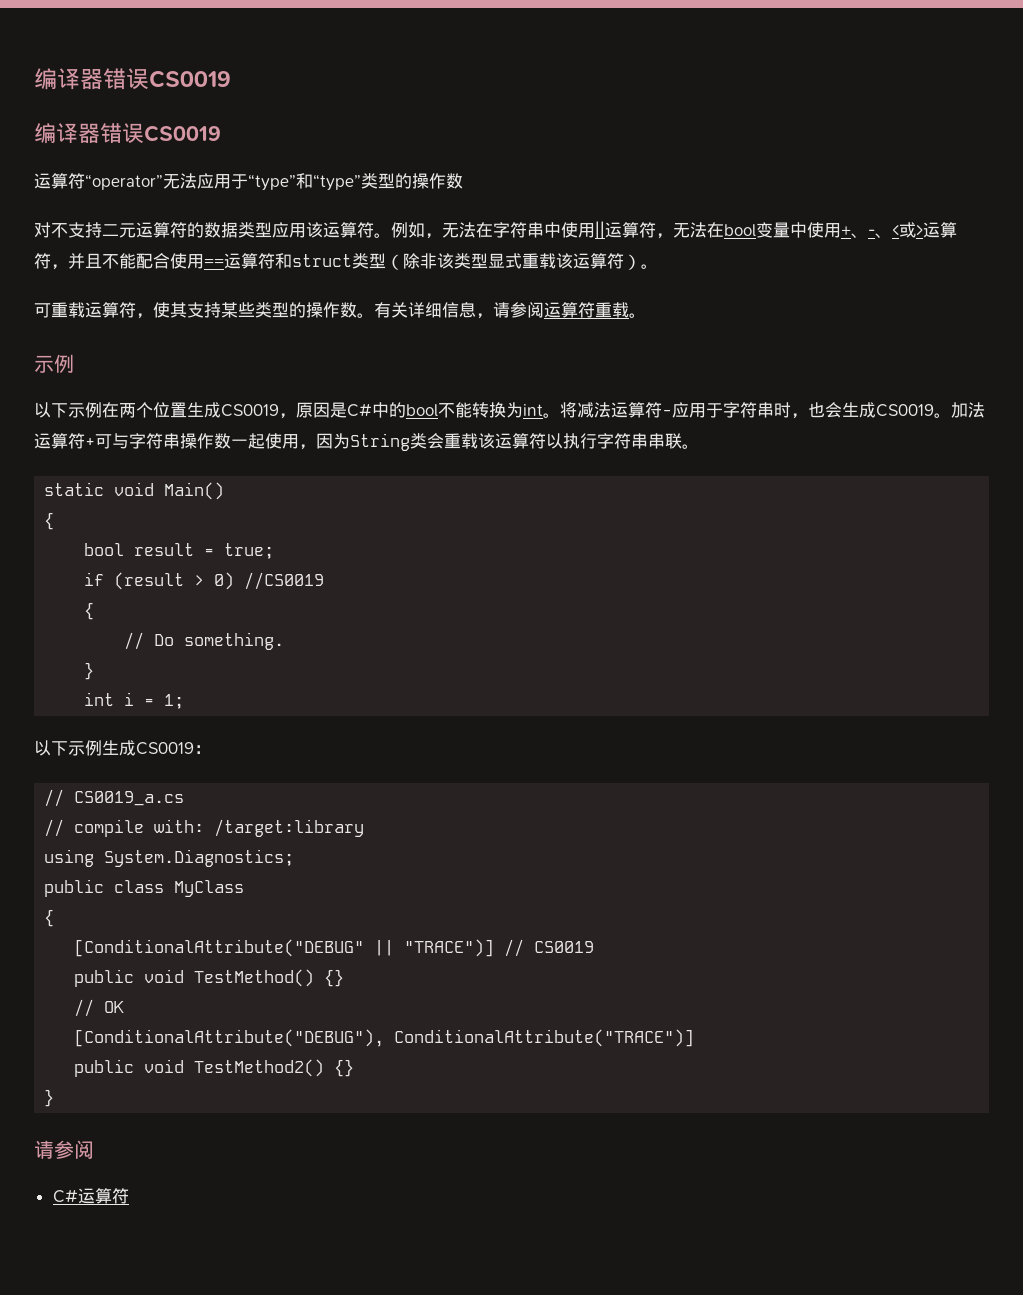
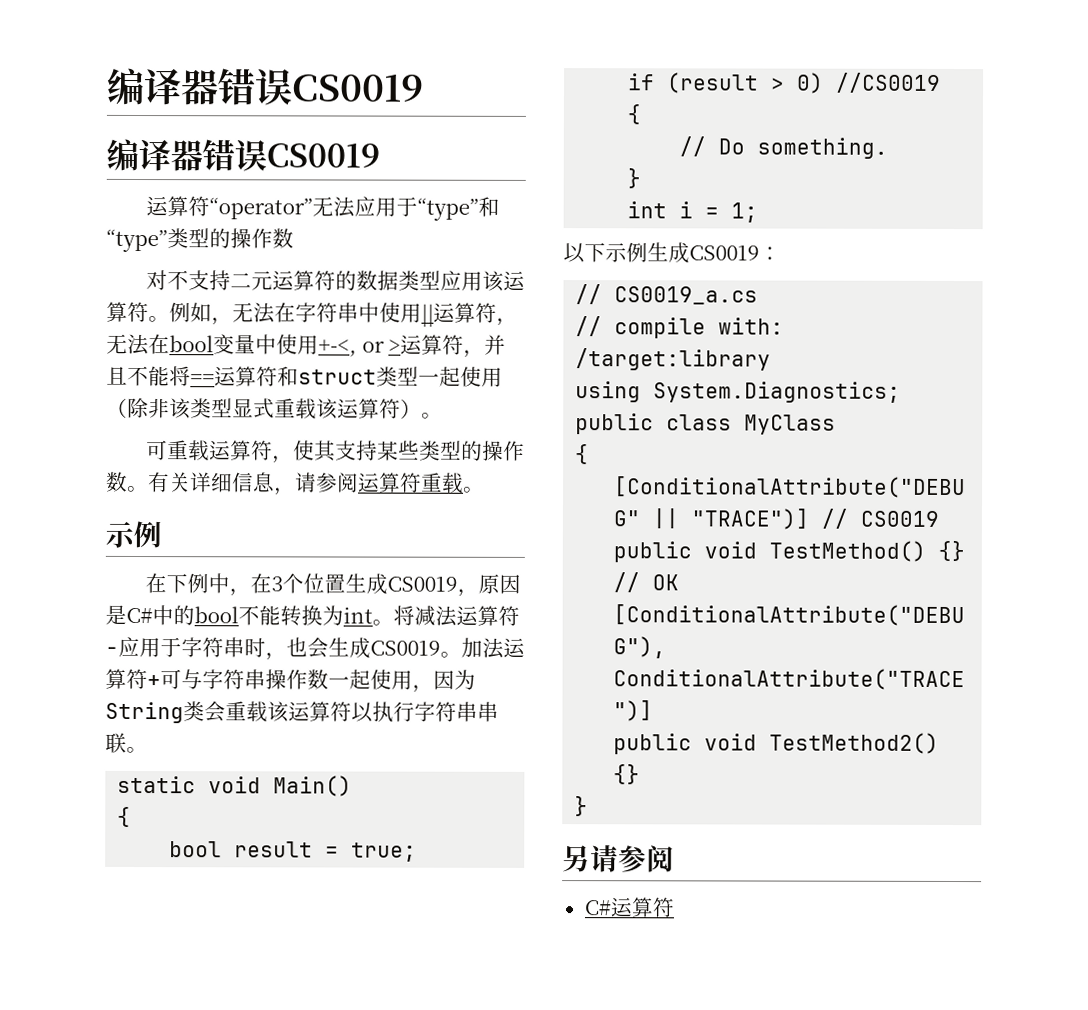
- 例如，无法在字符串中使用||运算符，无法在bool变量中使用+、-、<或>运算符，并且不能配合使用==运算符和struct类型（除非该类型显式重载该运算符）。
+ 例如，无法在字符串中使用||运算符，无法在bool变量中使用+-<, or >运算符，并且不能将==运算符和struct类型一起使用（除非该类型显式重载该运算符）。
- 以下示例在两个位置生成CS0019，原因是C#中的bool不能转换为int。
+ 在下例中，在3个位置生成CS0019，原因是C#中的bool不能转换为int。
  public void TestMethod2() {}
  }
- 请参阅
+ 另请参阅

